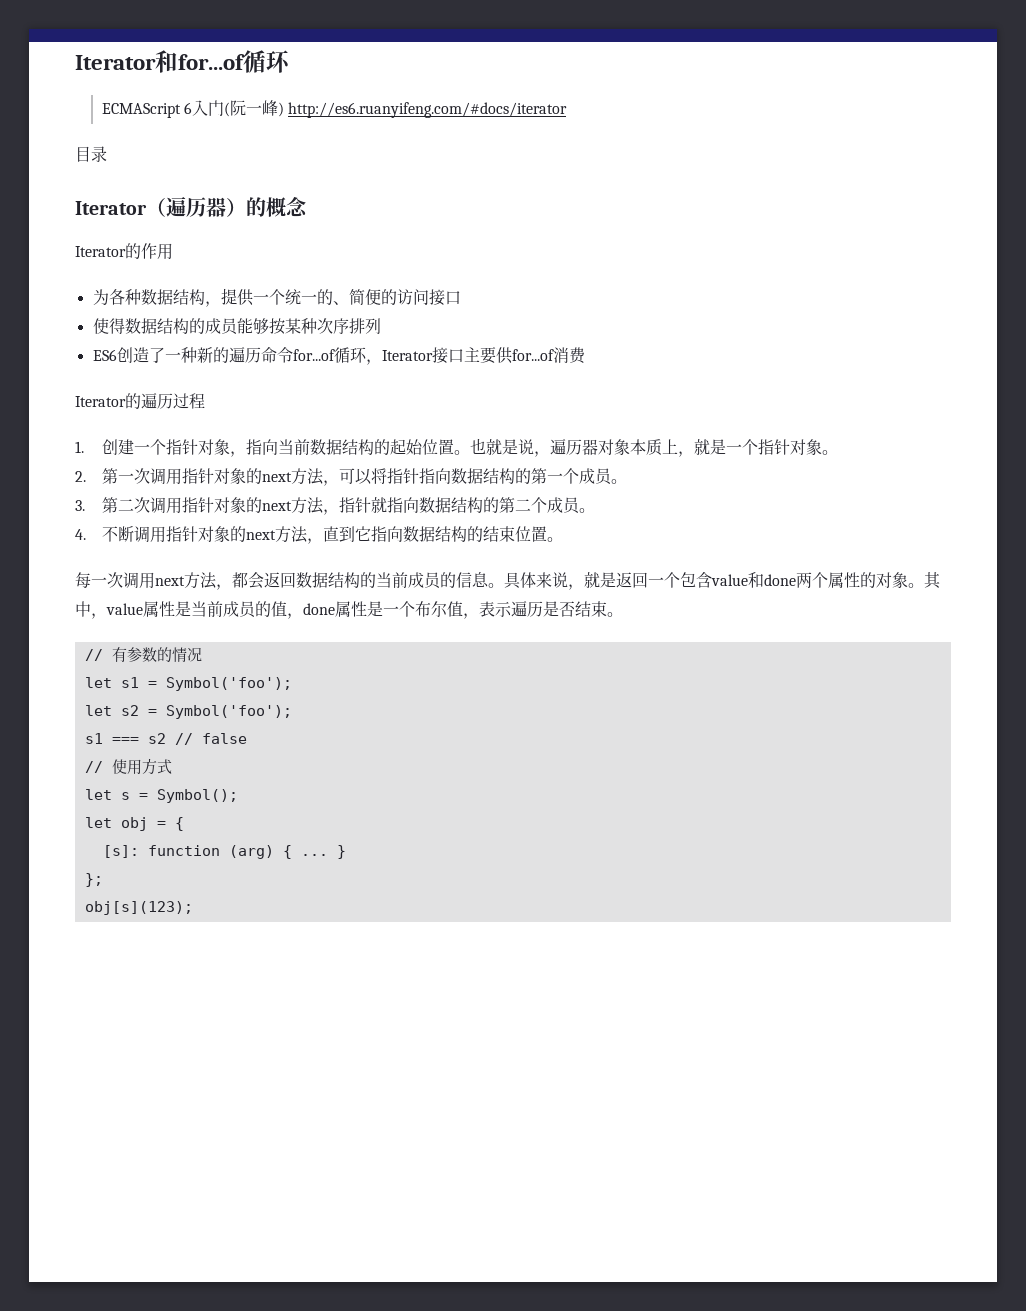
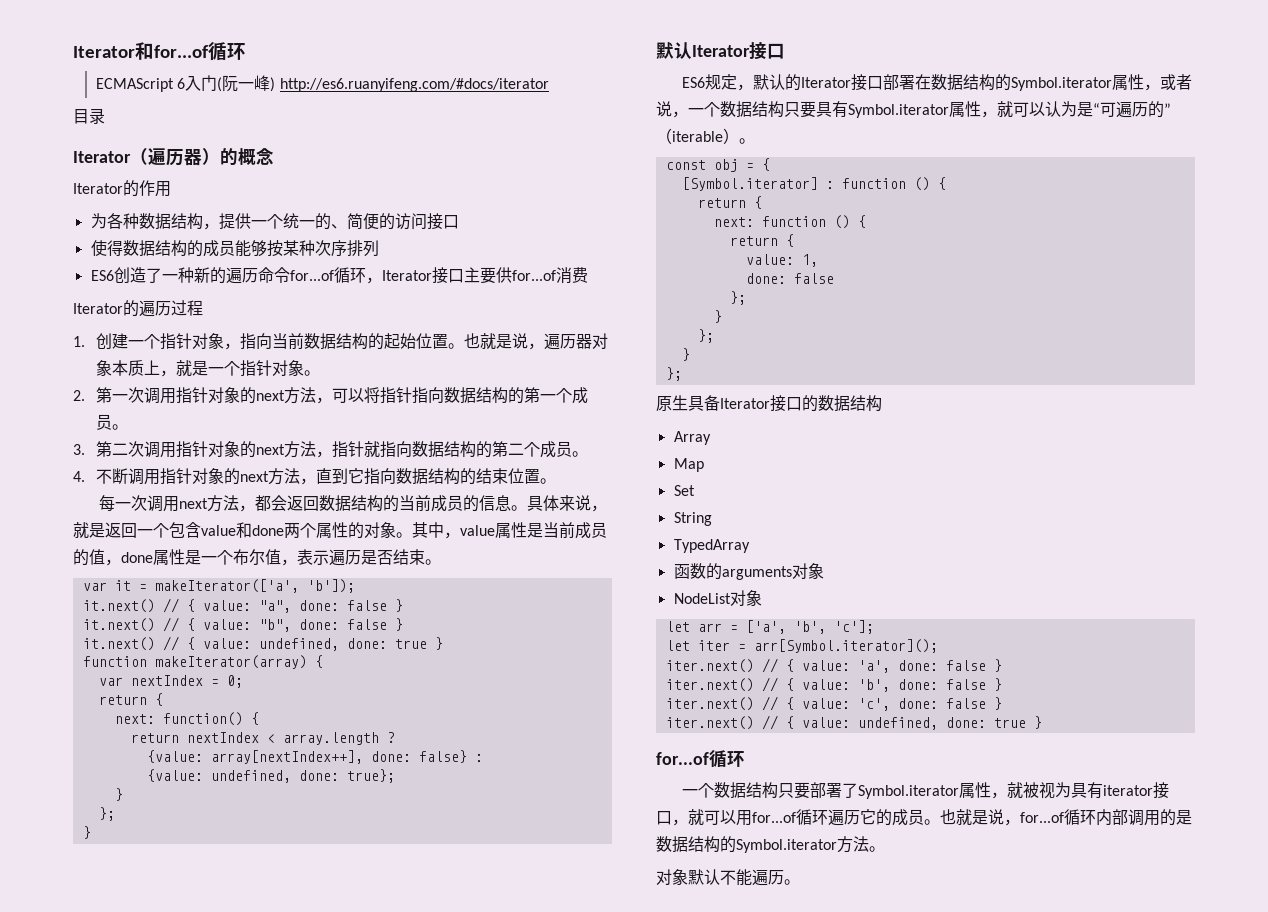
- // 有参数的情况
- let s1 = Symbol('foo');
- let s2 = Symbol('foo');
- s1 === s2 // false
- // 使用方式
- let s = Symbol();
- let obj = {
- [s]: function (arg) { ... }
+ var it = makeIterator(['a', 'b']);
+ it.next() // { value: "a", done: false }
+ it.next() // { value: "b", done: false }
+ it.next() // { value: undefined, done: true }
+ function makeIterator(array) {
+ var nextIndex = 0;
+ return {
+ next: function() {
+ return nextIndex < array.length ?
+ {value: array[nextIndex++], done: false} :
+ {value: undefined, done: true};
+ }
  };
- obj[s](123);
+ }
+ 默认Iterator接口
+ ES6规定，默认的Iterator接口部署在数据结构的Symbol.iterator属性，或者说，一个数据结构只要具有Symbol.iterator属性，就可以认为是“可遍历的”（iterable）。
+ const obj = {
+ [Symbol.iterator] : function () {
+ return {
+ next: function () {
+ return {
+ value: 1,
+ done: false
+ };
+ }
+ };
+ }
+ };
+ 原生具备Iterator接口的数据结构
+ Array
+ Map
+ Set
+ String
+ TypedArray
+ 函数的arguments对象
+ NodeList对象
+ let arr = ['a', 'b', 'c'];
+ let iter = arr[Symbol.iterator]();
+ iter.next() // { value: 'a', done: false }
+ iter.next() // { value: 'b', done: false }
+ iter.next() // { value: 'c', done: false }
+ iter.next() // { value: undefined, done: true }
+ for...of循环
+ 一个数据结构只要部署了Symbol.iterator属性，就被视为具有iterator接口，就可以用for...of循环遍历它的成员。也就是说，for...of循环内部调用的是数据结构的Symbol.iterator方法。
+ 对象默认不能遍历。

